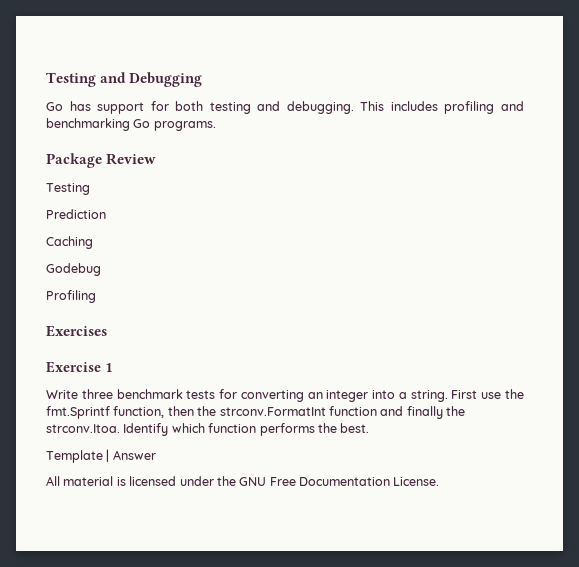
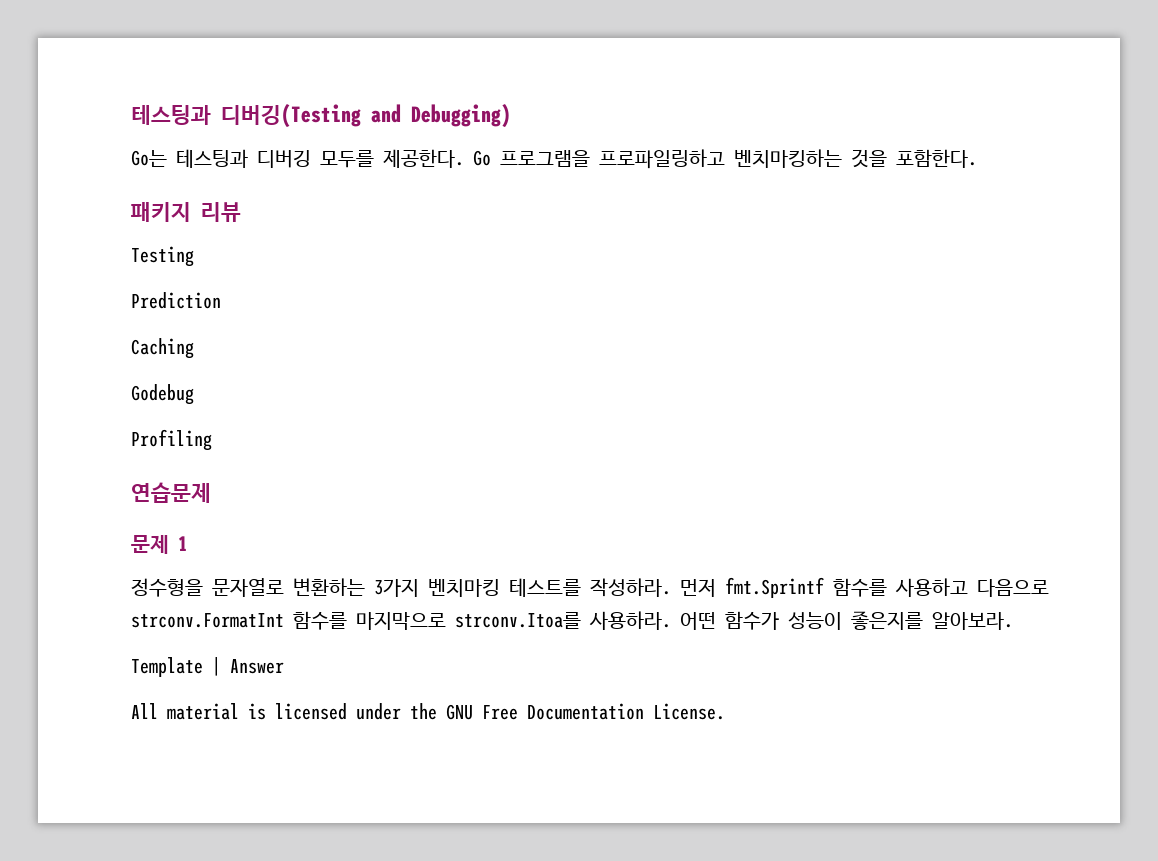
- Testing and Debugging
- Go has support for both testing and debugging. This includes profiling and benchmarking Go programs.
- Package Review
+ 테스팅과 디버깅(Testing and Debugging)
+ Go는 테스팅과 디버깅 모두를 제공한다. Go 프로그램을 프로파일링하고 벤치마킹하는 것을 포함한다.
+ 패키지 리뷰
- Exercises
- Exercise 1
+ 연습문제
+ 문제 1
- Write three benchmark tests for converting an integer into a string. First use the fmt.Sprintf function, then the strconv.FormatInt function and finally the strconv.Itoa. Identify which function performs the best.
+ 정수형을 문자열로 변환하는 3가지 벤치마킹 테스트를 작성하라. 먼저 fmt.Sprintf 함수를 사용하고 다음으로 strconv.FormatInt 함수를 마지막으로 strconv.Itoa를 사용하라. 어떤 함수가 성능이 좋은지를 알아보라.

